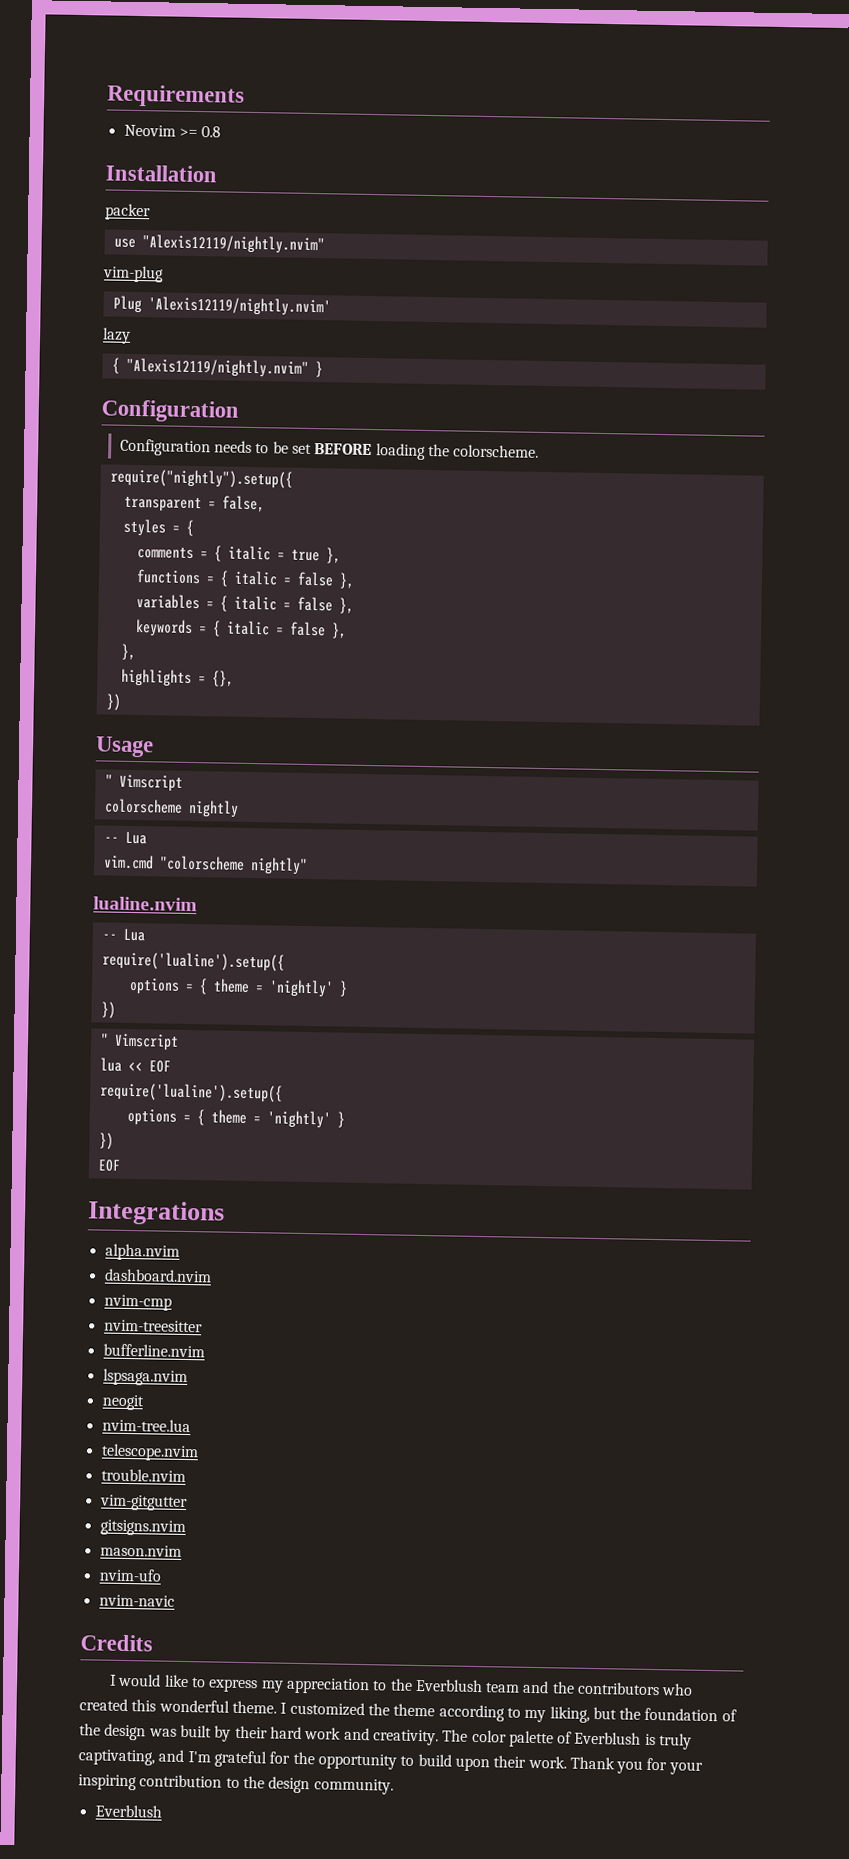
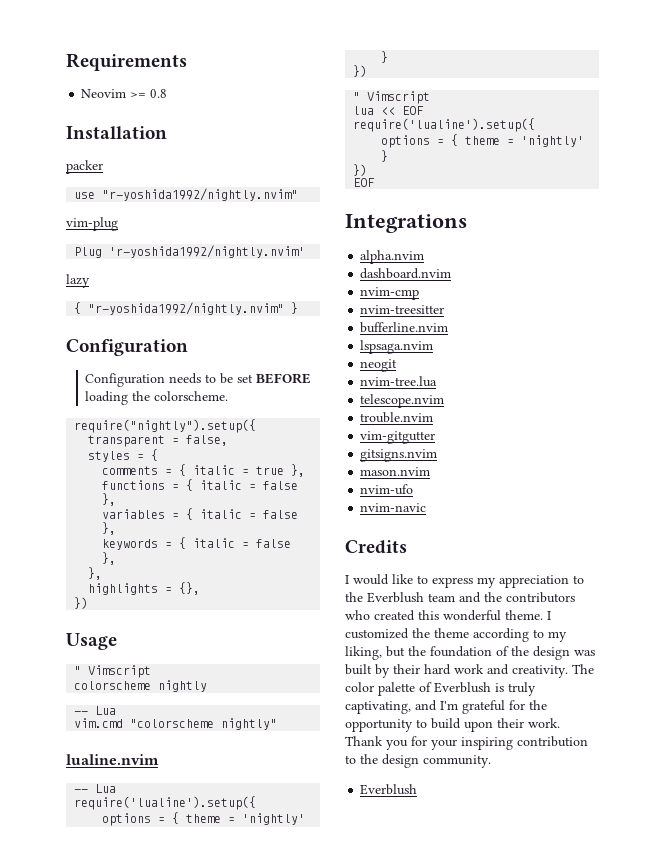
- use "Alexis12119/nightly.nvim"
+ use "r-yoshida1992/nightly.nvim"
- Plug 'Alexis12119/nightly.nvim'
+ Plug 'r-yoshida1992/nightly.nvim'
- { "Alexis12119/nightly.nvim" }
+ { "r-yoshida1992/nightly.nvim" }

